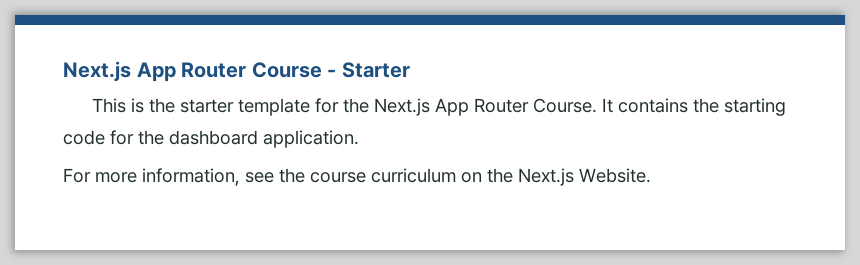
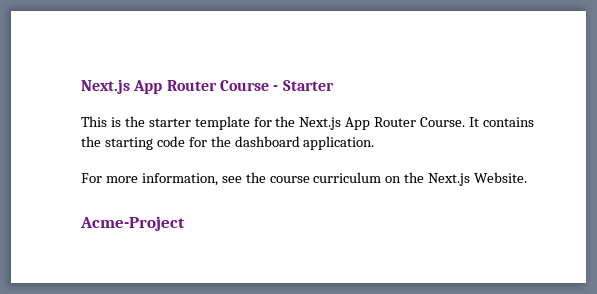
+ Acme-Project

